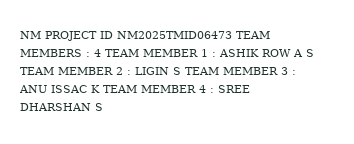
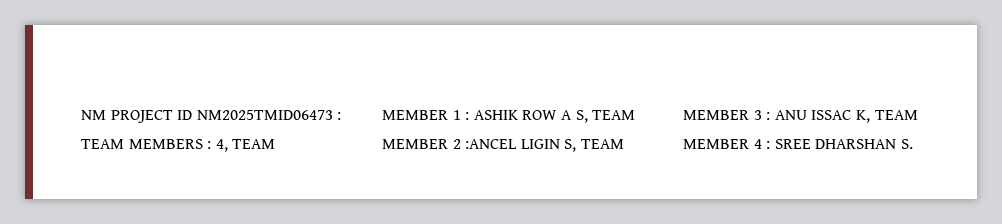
- NM PROJECT ID NM2025TMID06473 TEAM MEMBERS : 4 TEAM MEMBER 1 : ASHIK ROW A S TEAM MEMBER 2 : LIGIN S TEAM MEMBER 3 : ANU ISSAC K TEAM MEMBER 4 : SREE DHARSHAN S
+ NM PROJECT ID NM2025TMID06473 : TEAM MEMBERS : 4, TEAM MEMBER 1 : ASHIK ROW A S, TEAM MEMBER 2 :ANCEL LIGIN S, TEAM MEMBER 3 : ANU ISSAC K, TEAM MEMBER 4 : SREE DHARSHAN S.

